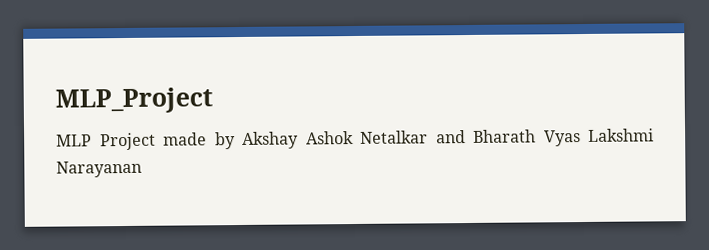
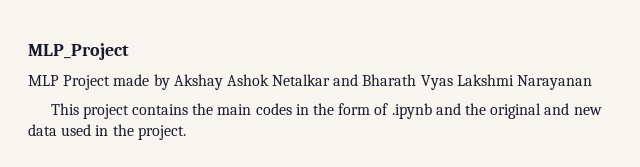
+ This project contains the main codes in the form of .ipynb and the original and new data used in the project.

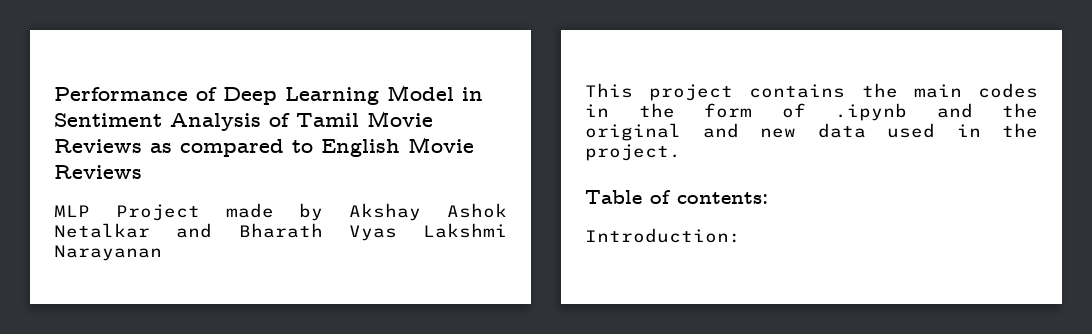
- MLP_Project
+ Performance of Deep Learning Model in Sentiment Analysis of Tamil Movie Reviews as compared to English Movie Reviews
+ Table of contents:
+ Introduction:

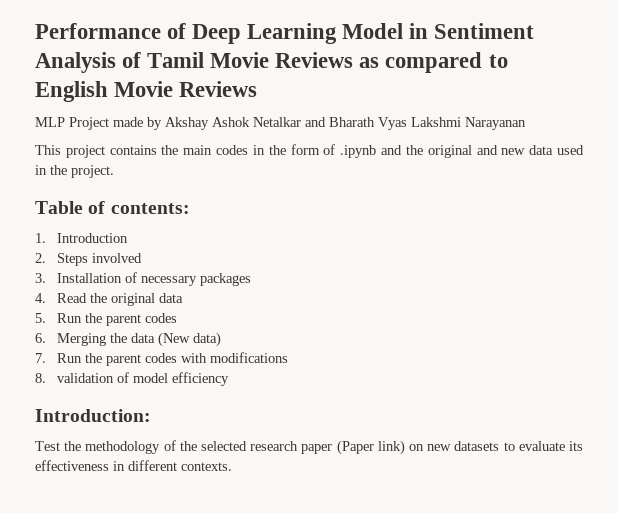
+ 1. Introduction
+ 2. Steps involved
+ 3. Installation of necessary packages
+ 4. Read the original data
+ 5. Run the parent codes
+ 6. Merging the data (New data)
+ 7. Run the parent codes with modifications
+ 8. validation of model efficiency
  Introduction:
+ Test the methodology of the selected research paper (Paper link) on new datasets to evaluate its effectiveness in different contexts.

